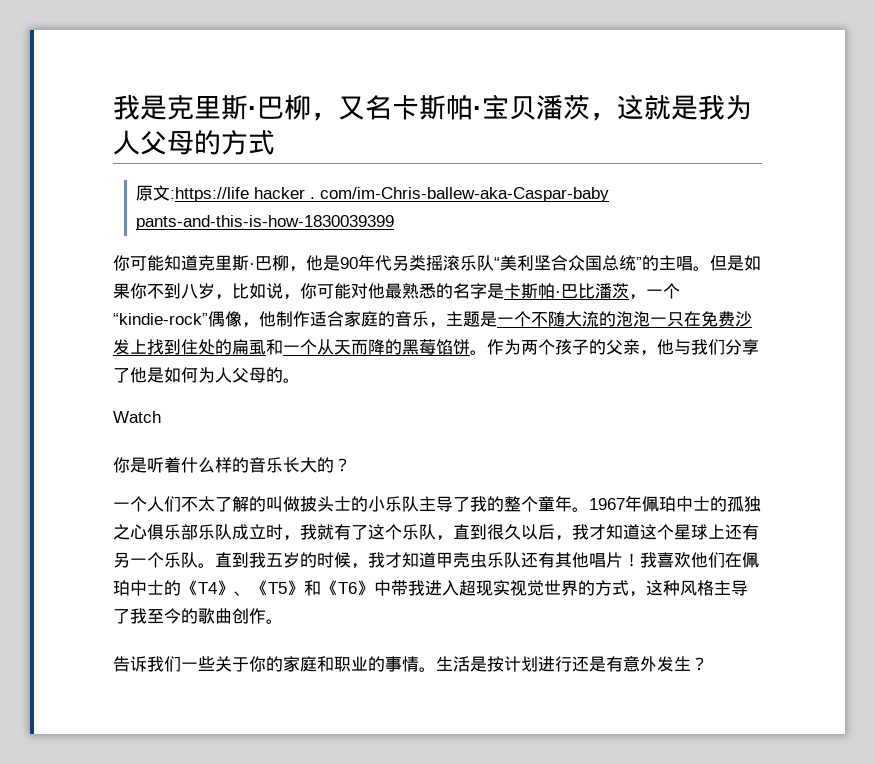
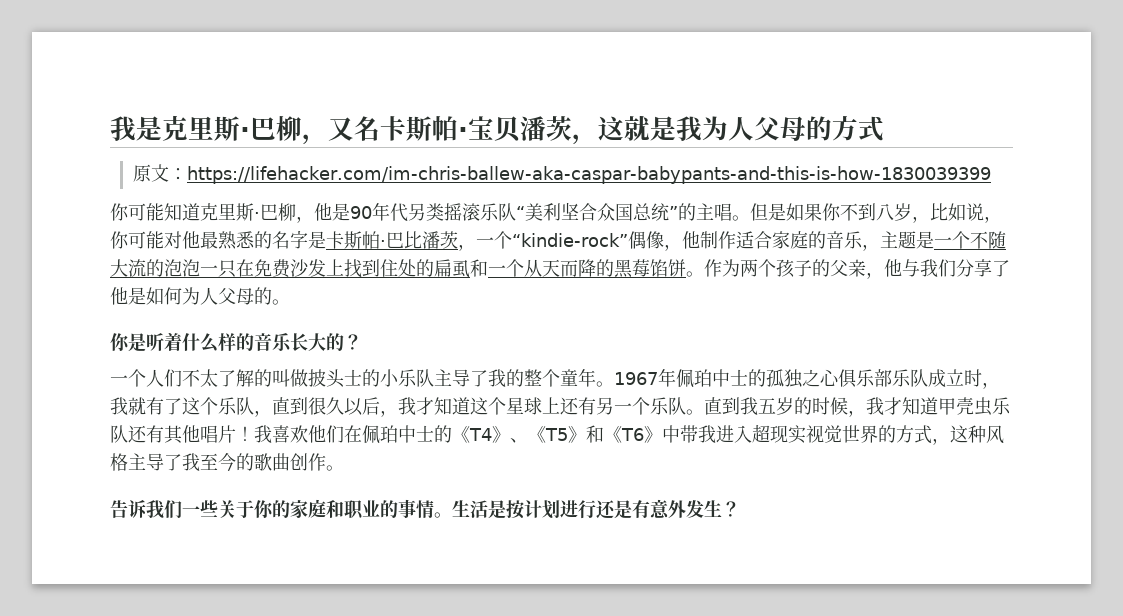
- 原文:https://life hacker . com/im-Chris-ballew-aka-Caspar-baby pants-and-this-is-how-1830039399
+ 原文：https://lifehacker.com/im-chris-ballew-aka-caspar-babypants-and-this-is-how-1830039399
- Watch

